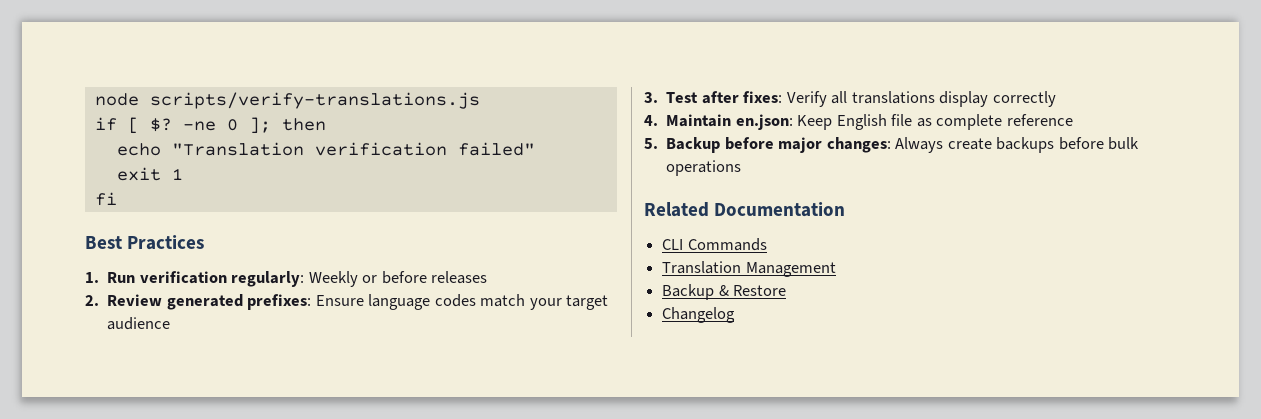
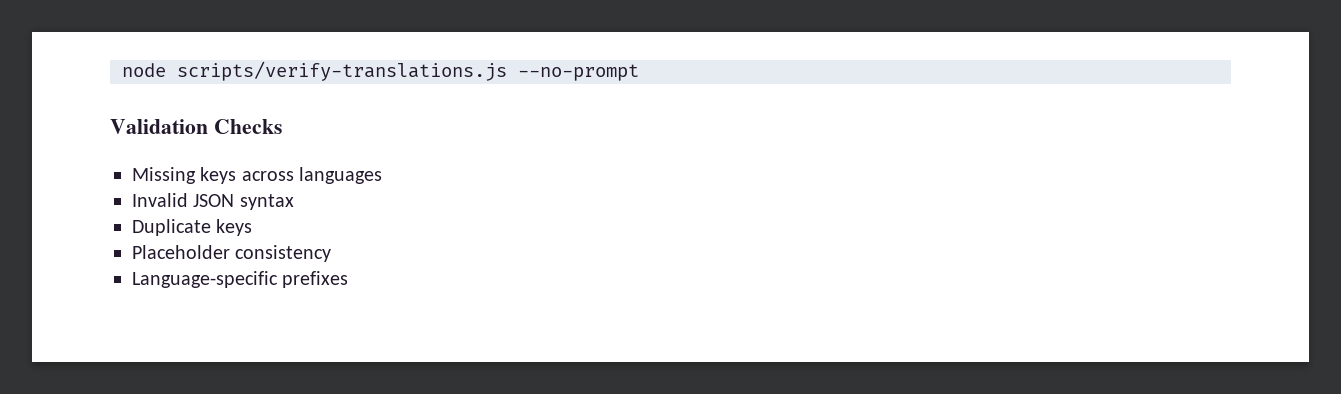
- node scripts/verify-translations.js
- if [ $? -ne 0 ]; then
- echo "Translation verification failed"
- exit 1
- fi
- Best Practices
- 1. Run verification regularly: Weekly or before releases
- 2. Review generated prefixes: Ensure language codes match your target audience
- 3. Test after fixes: Verify all translations display correctly
- 4. Maintain en.json: Keep English file as complete reference
- 5. Backup before major changes: Always create backups before bulk operations
- Related Documentation
- CLI Commands
- Translation Management
- Backup & Restore
- Changelog
+ node scripts/verify-translations.js --no-prompt
+ Validation Checks
+ Missing keys across languages
+ Invalid JSON syntax
+ Duplicate keys
+ Placeholder consistency
+ Language-specific prefixes

